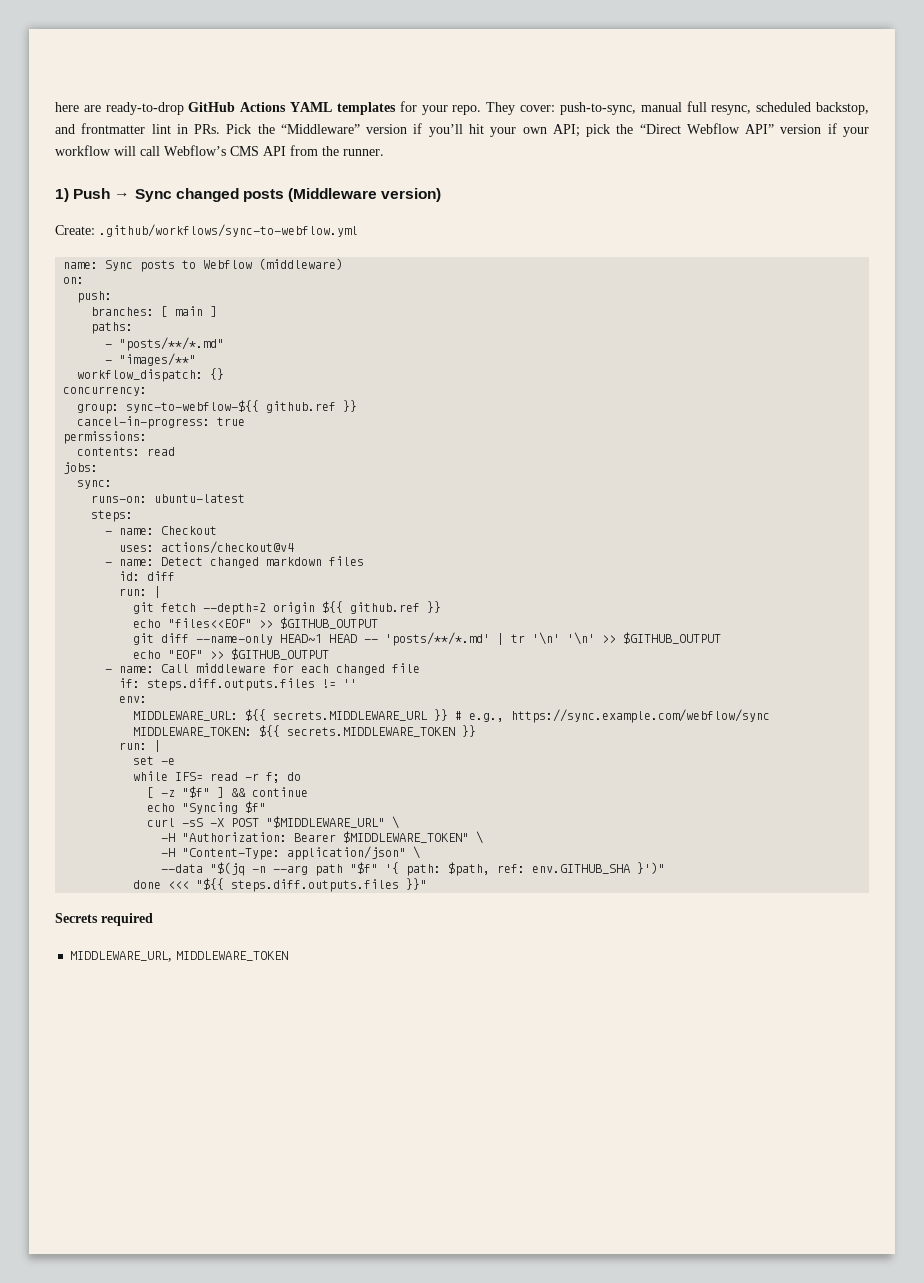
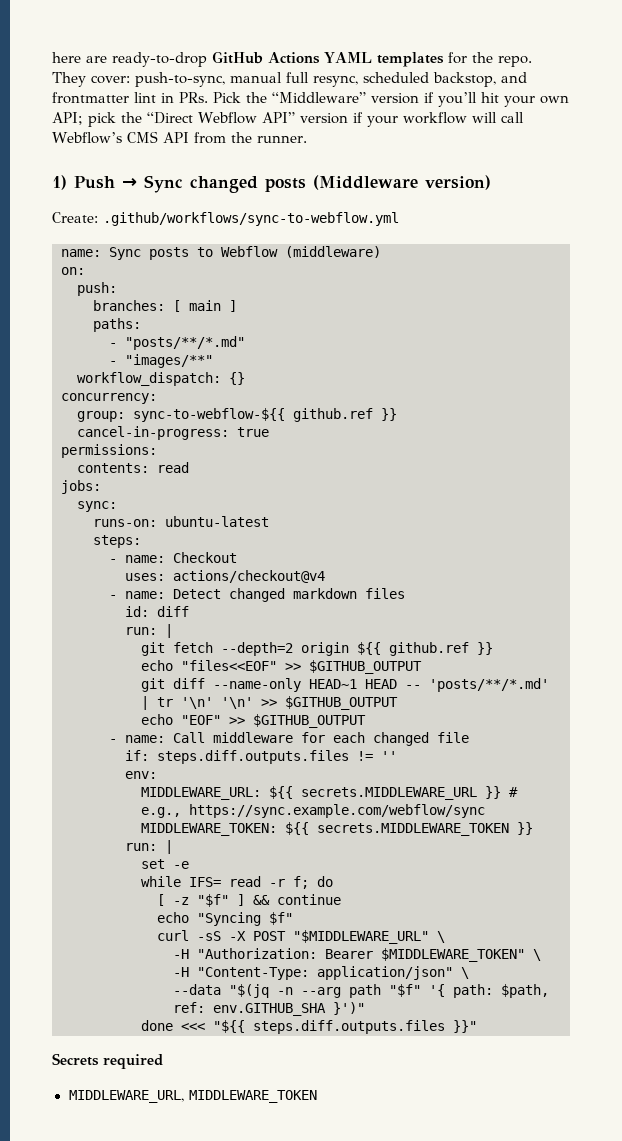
- here are ready-to-drop GitHub Actions YAML templates for your repo.
+ here are ready-to-drop GitHub Actions YAML templates for the repo.

